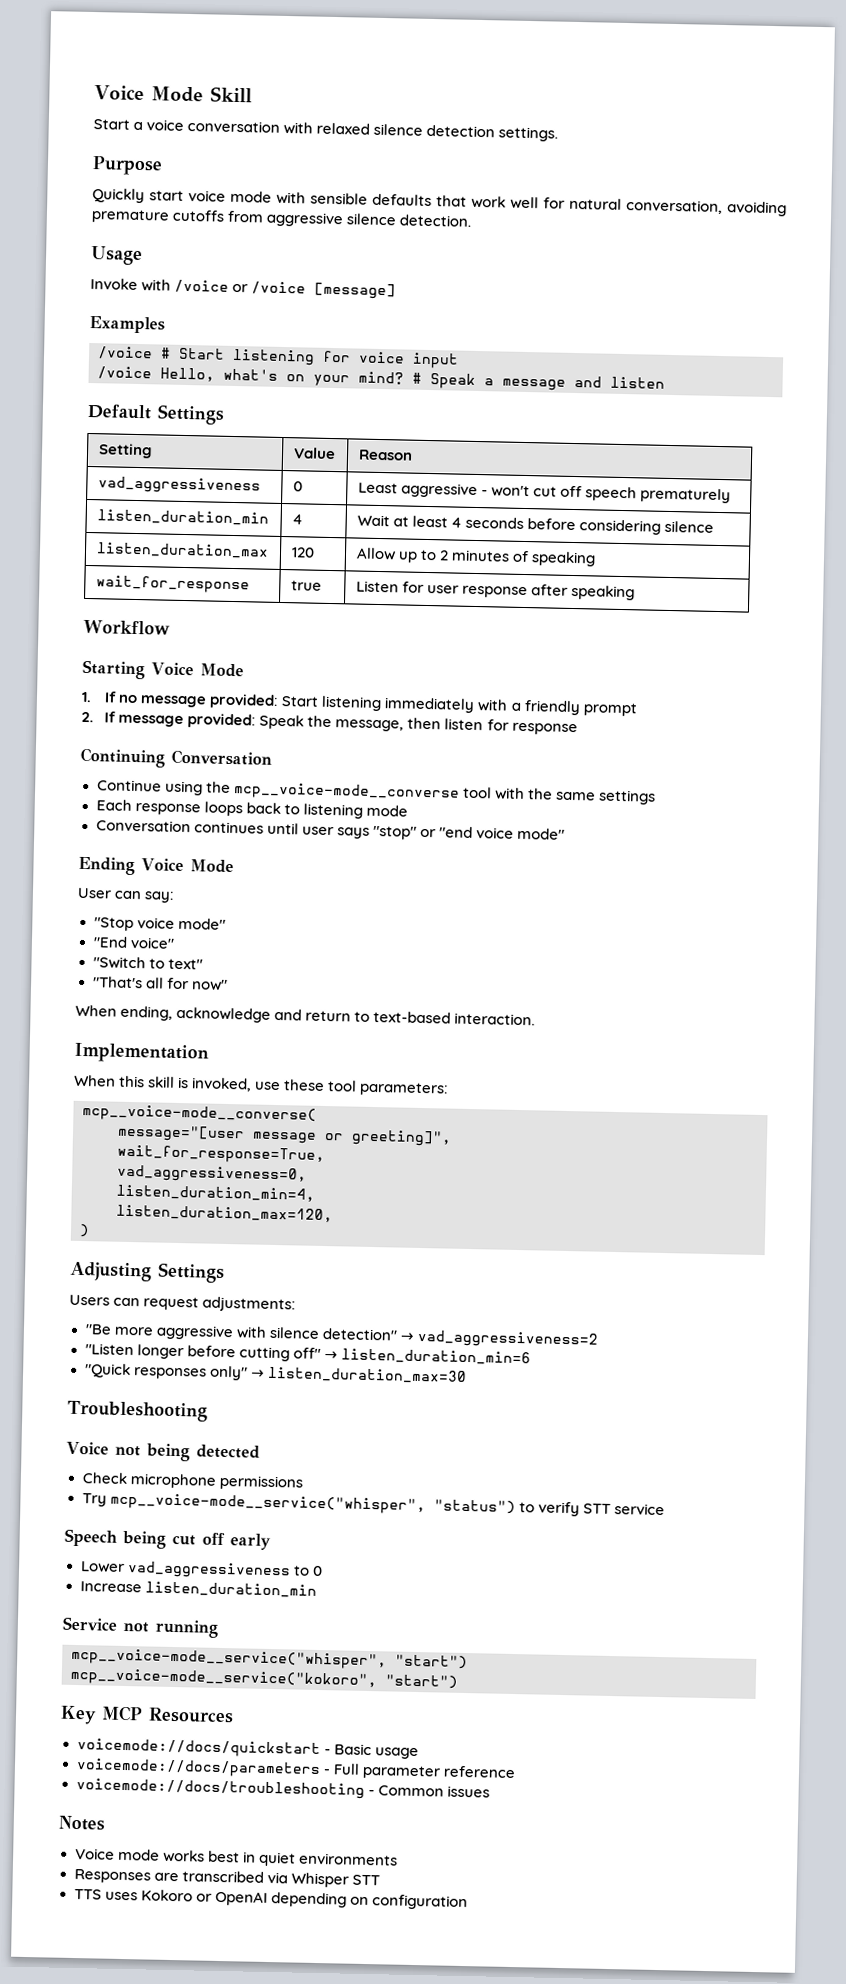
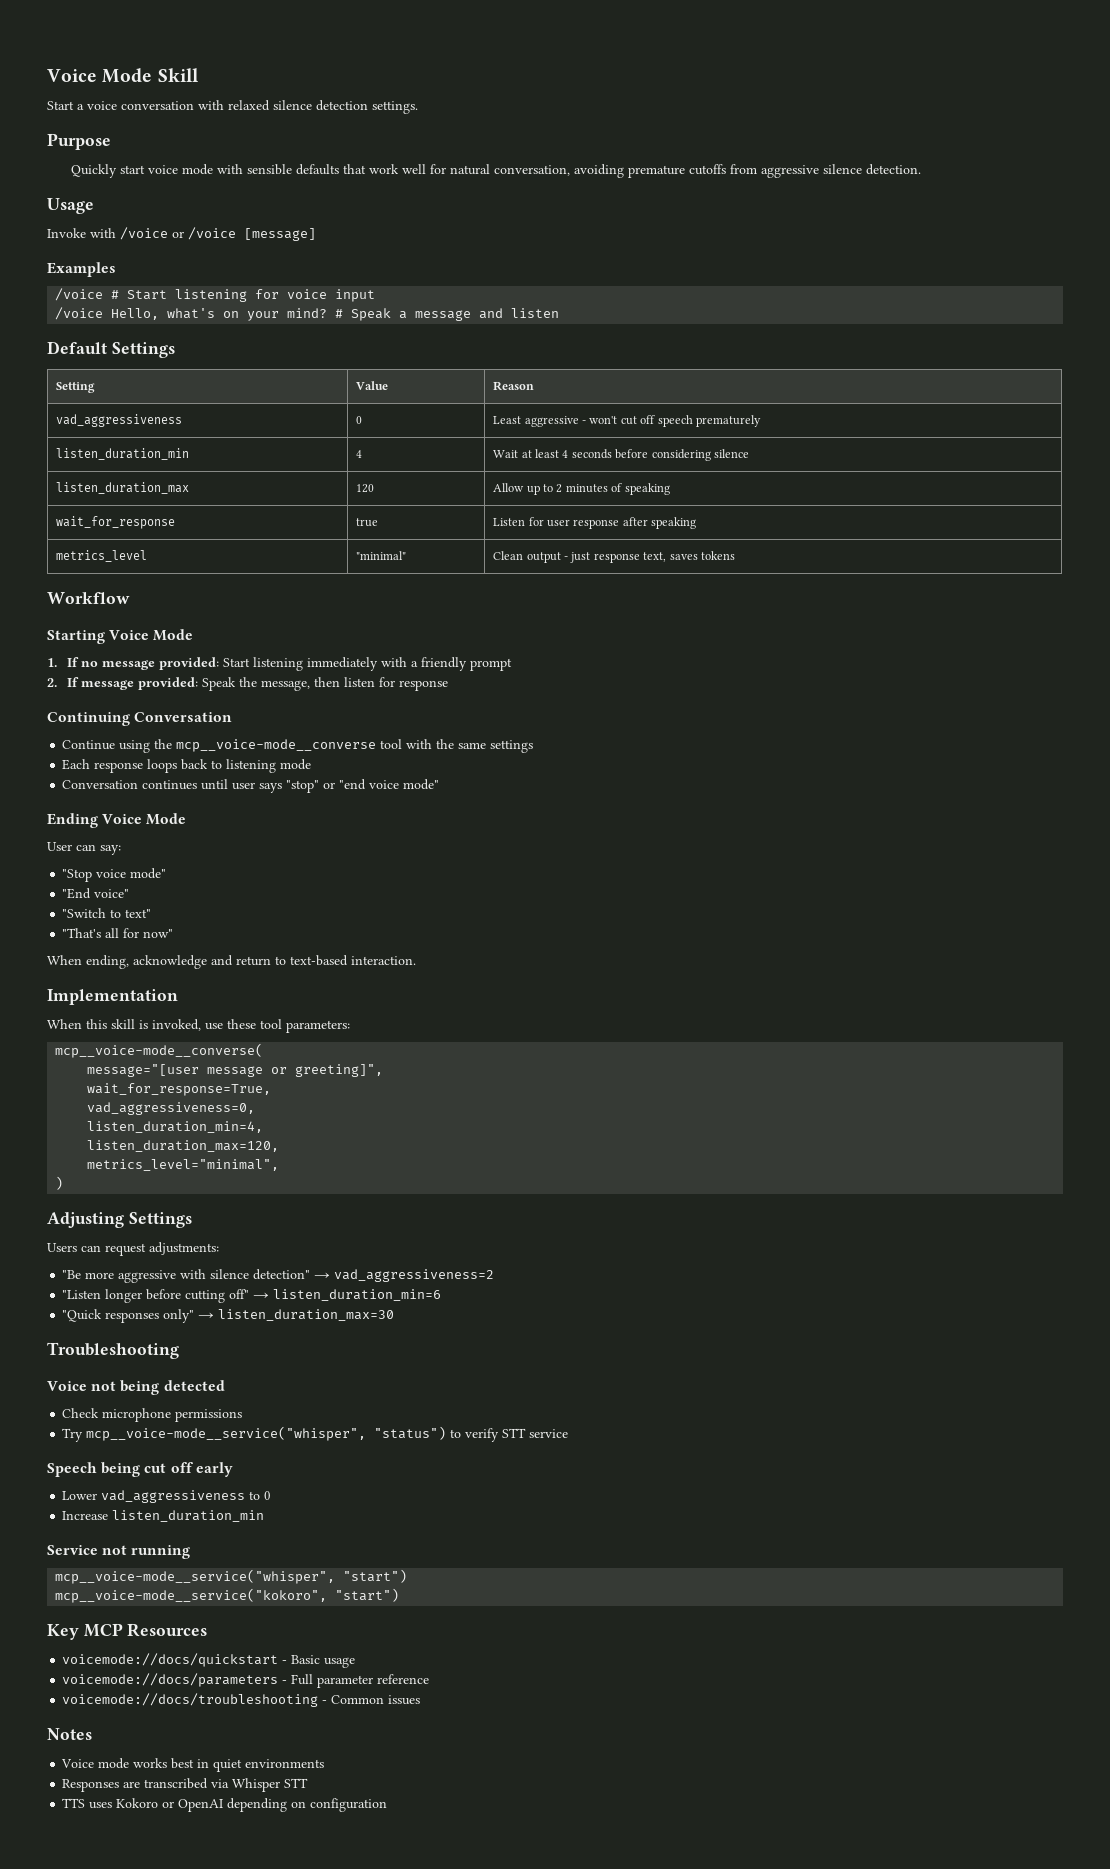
+ metrics_level | "minimal" | Clean output - just response text, saves tokens
+ metrics_level="minimal",

